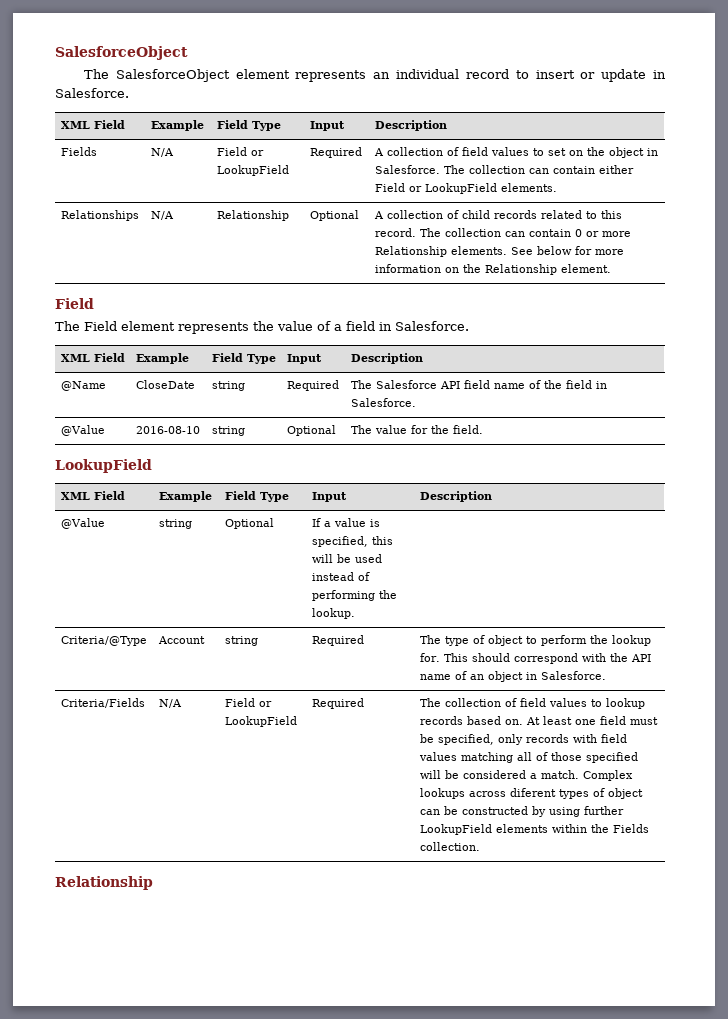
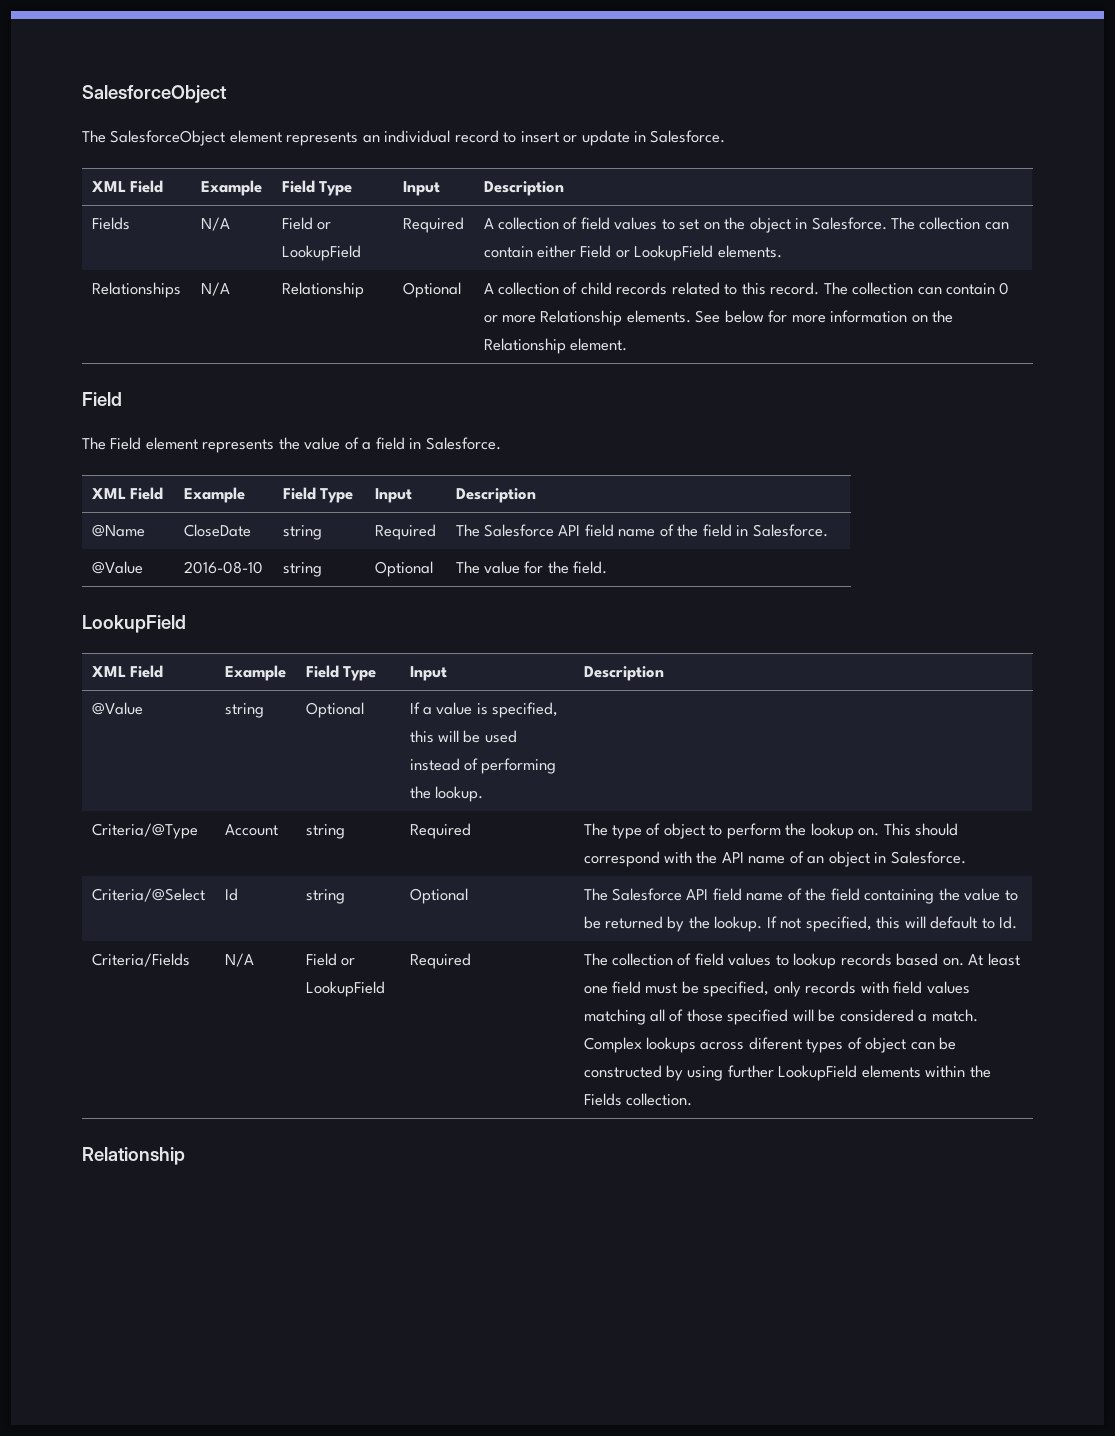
- Criteria/@Type | Account | string | Required | The type of object to perform the lookup for. This should correspond with the API name of an object in Salesforce.
+ Criteria/@Type | Account | string | Required | The type of object to perform the lookup on. This should correspond with the API name of an object in Salesforce.
+ Criteria/@Select | Id | string | Optional | The Salesforce API field name of the field containing the value to be returned by the lookup. If not specified, this will default to Id.

